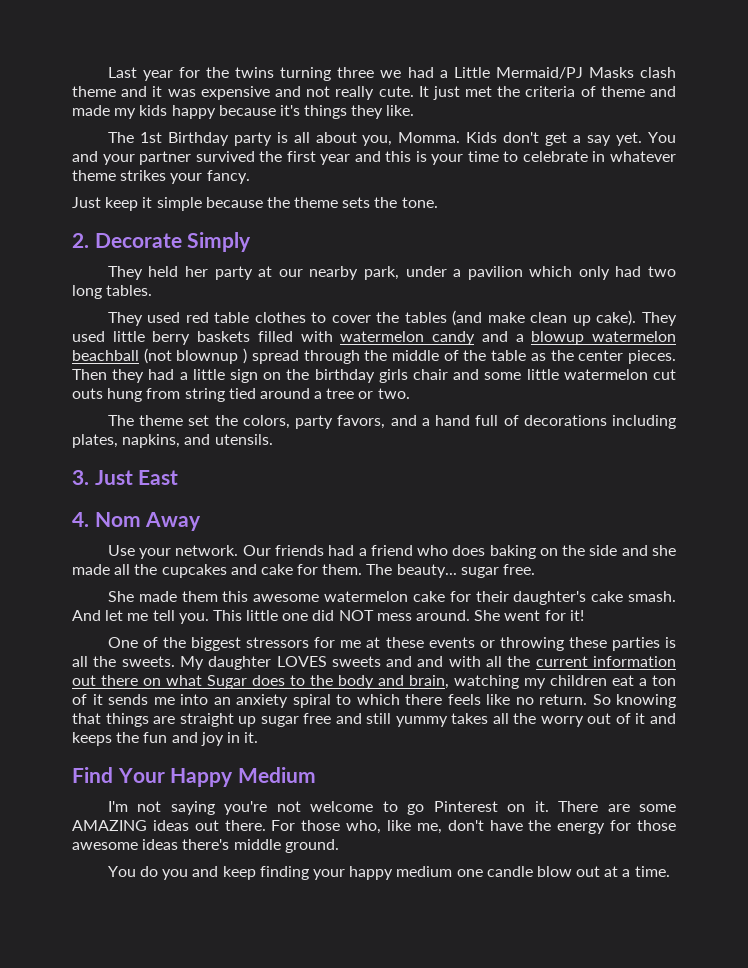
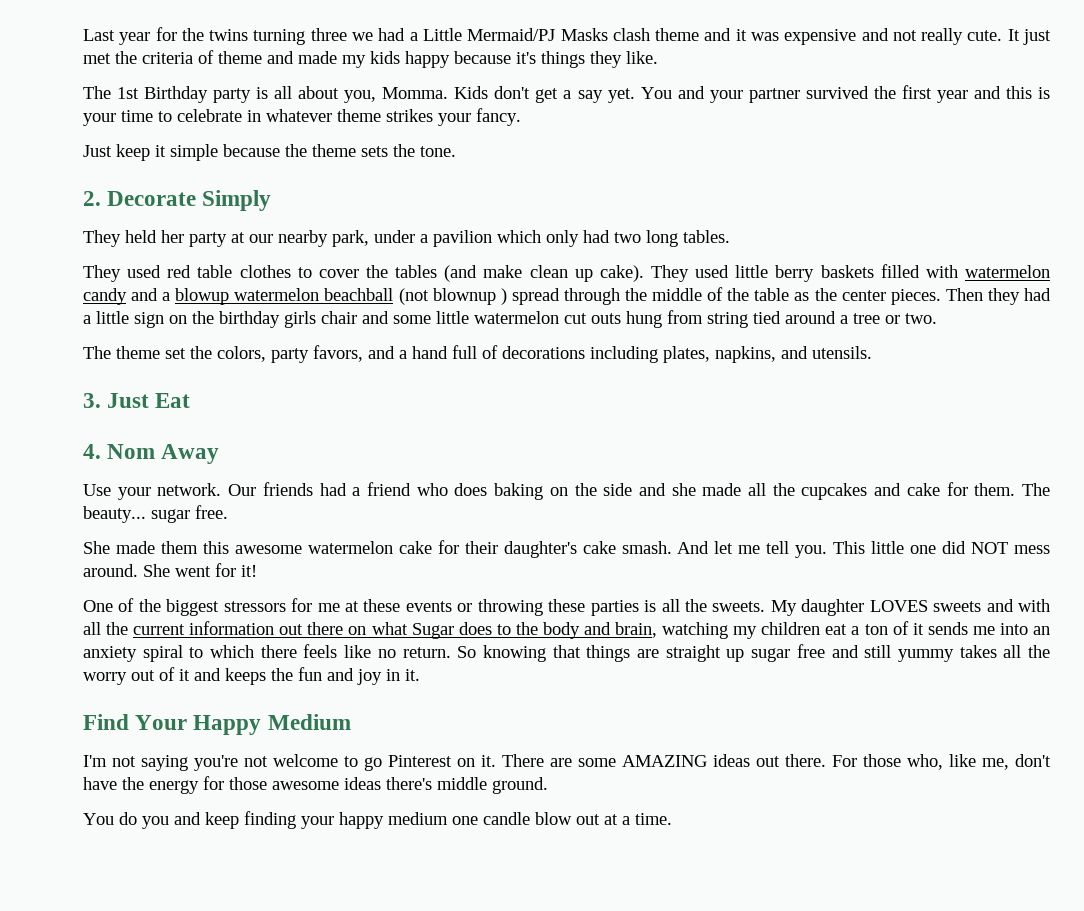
- 3. Just East
+ 3. Just Eat
- My daughter LOVES sweets and and with all the current information out there on what Sugar does to the body and brain, watching my children eat a ton of it sends me into an anxiety spiral to which there feels like no return.
+ My daughter LOVES sweets and with all the current information out there on what Sugar does to the body and brain, watching my children eat a ton of it sends me into an anxiety spiral to which there feels like no return.

